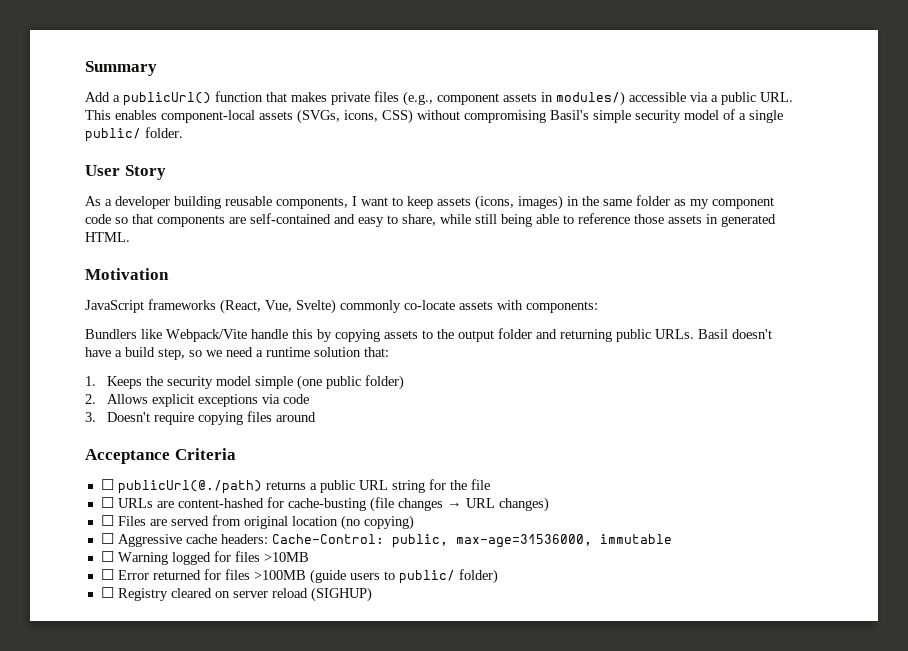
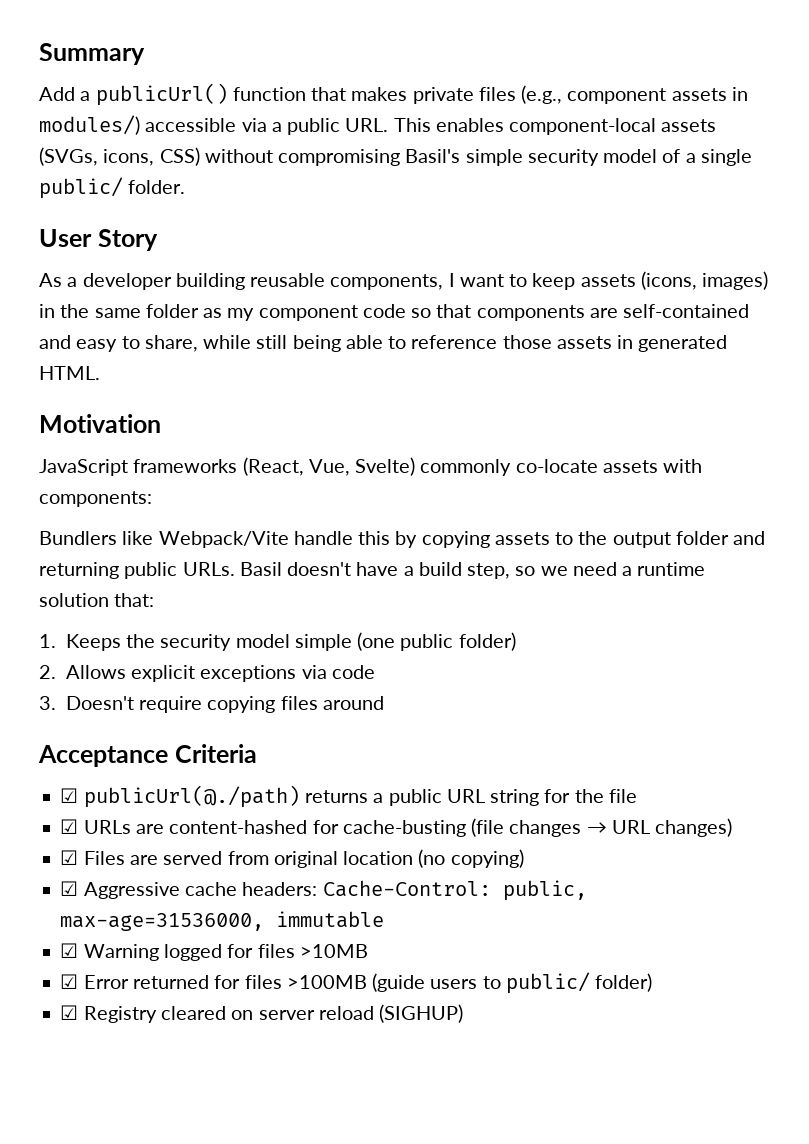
- ☐ publicUrl(@./path) returns a public URL string for the file
+ ☑ publicUrl(@./path) returns a public URL string for the file
- ☐ URLs are content-hashed for cache-busting (file changes → URL changes)
+ ☑ URLs are content-hashed for cache-busting (file changes → URL changes)
- ☐ Files are served from original location (no copying)
+ ☑ Files are served from original location (no copying)
- ☐ Aggressive cache headers: Cache-Control: public, max-age=31536000, immutable
+ ☑ Aggressive cache headers: Cache-Control: public, max-age=31536000, immutable
- ☐ Warning logged for files >10MB
+ ☑ Warning logged for files >10MB
- ☐ Error returned for files >100MB (guide users to public/ folder)
+ ☑ Error returned for files >100MB (guide users to public/ folder)
- ☐ Registry cleared on server reload (SIGHUP)
+ ☑ Registry cleared on server reload (SIGHUP)

